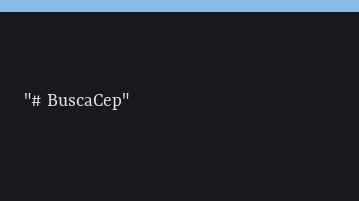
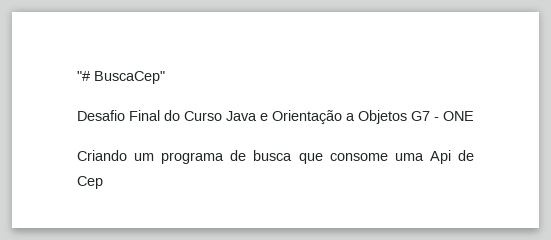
+ Desafio Final do Curso Java e Orientação a Objetos G7 - ONE
+ Criando um programa de busca que consome uma Api de Cep

